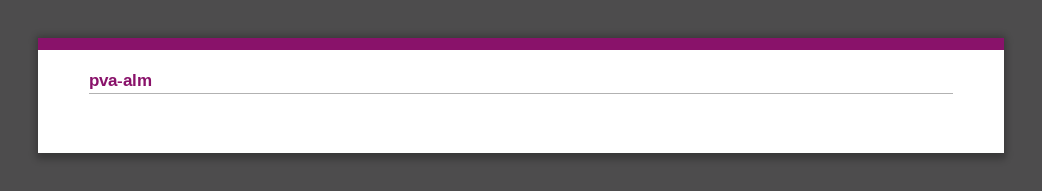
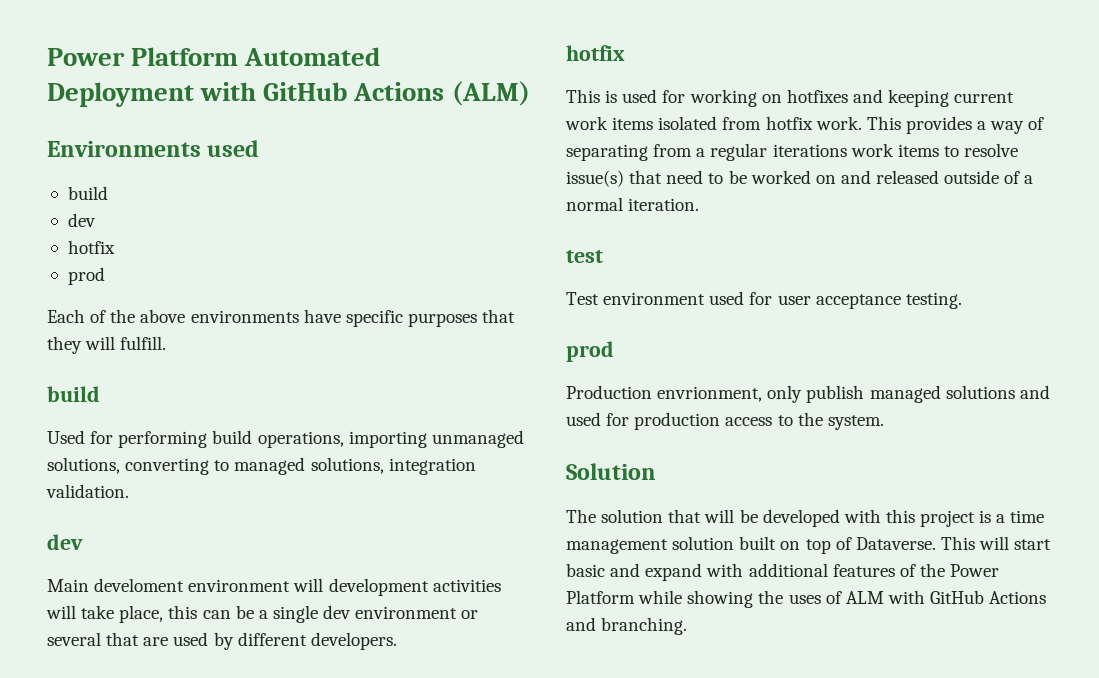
- pva-alm
+ Power Platform Automated Deployment with GitHub Actions (ALM)
+ Environments used
+ build
+ dev
+ hotfix
+ prod
+ Each of the above environments have specific purposes that they will fulfill.
+ build
+ Used for performing build operations, importing unmanaged solutions, converting to managed solutions, integration validation.
+ dev
+ Main develoment environment will development activities will take place, this can be a single dev environment or several that are used by different developers.
+ hotfix
+ This is used for working on hotfixes and keeping current work items isolated from hotfix work. This provides a way of separating from a regular iterations work items to resolve issue(s) that need to be worked on and released outside of a normal iteration.
+ test
+ Test environment used for user acceptance testing.
+ prod
+ Production envrionment, only publish managed solutions and used for production access to the system.
+ Solution
+ The solution that will be developed with this project is a time management solution built on top of Dataverse. This will start basic and expand with additional features of the Power Platform while showing the uses of ALM with GitHub Actions and branching.

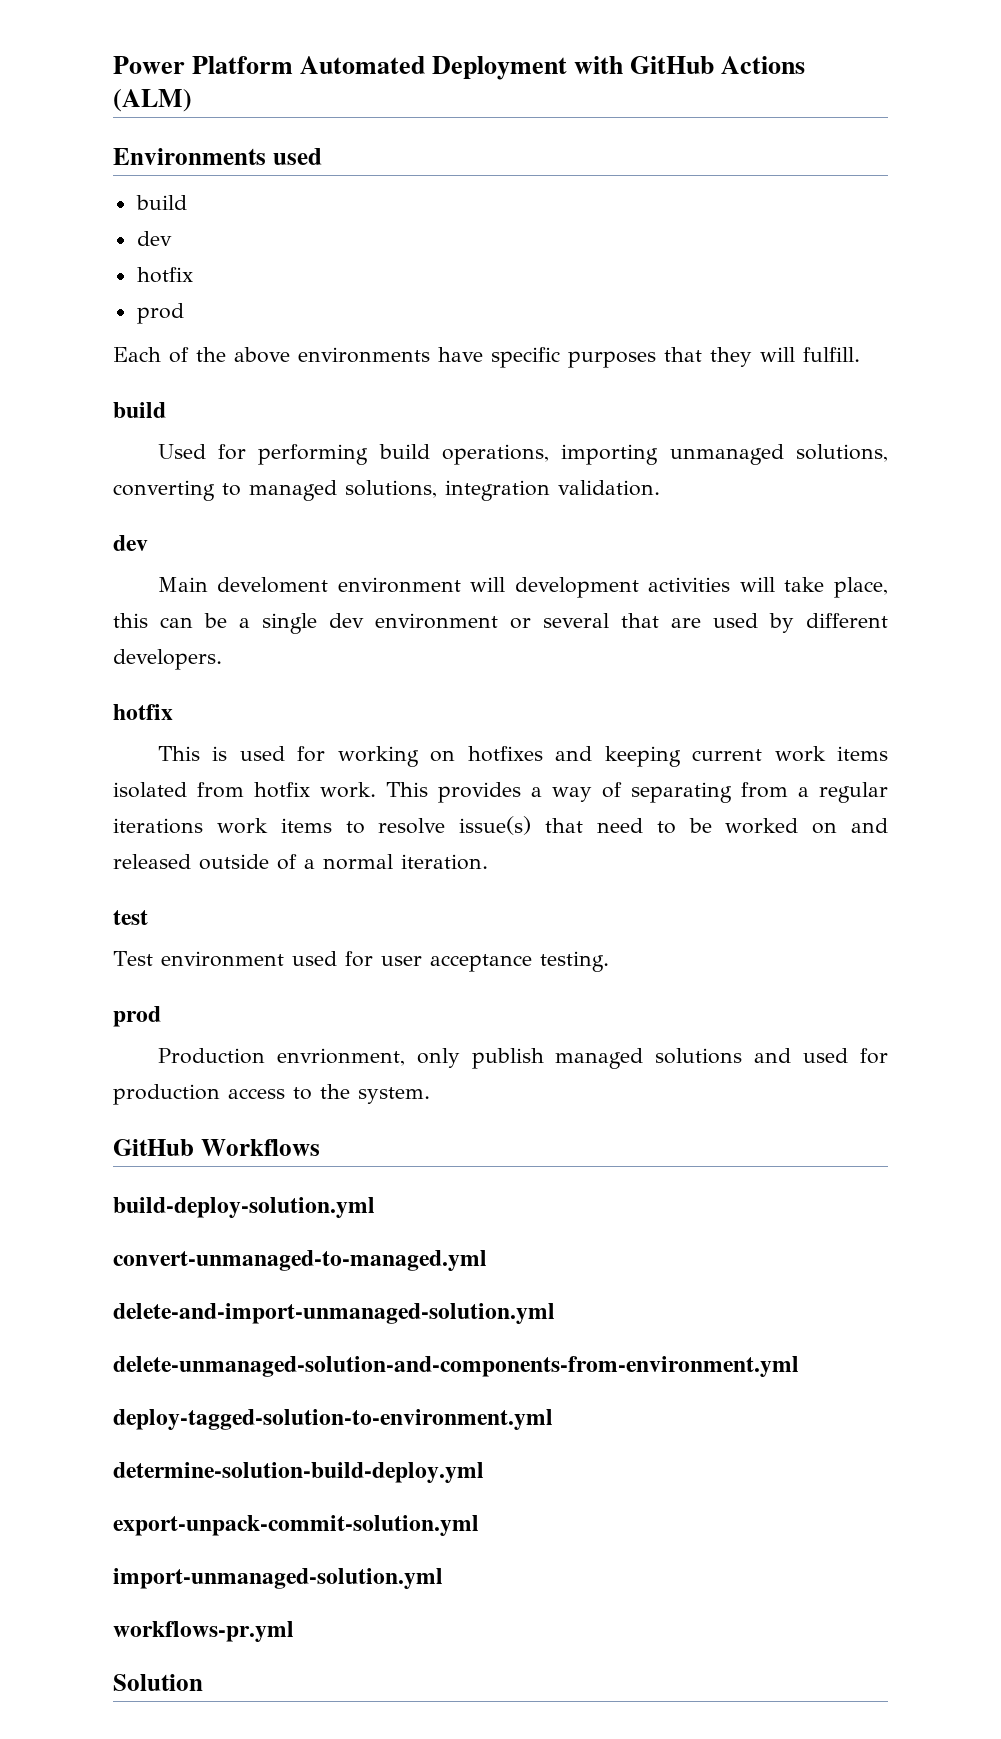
+ GitHub Workflows
+ build-deploy-solution.yml
+ convert-unmanaged-to-managed.yml
+ delete-and-import-unmanaged-solution.yml
+ delete-unmanaged-solution-and-components-from-environment.yml
+ deploy-tagged-solution-to-environment.yml
+ determine-solution-build-deploy.yml
+ export-unpack-commit-solution.yml
+ import-unmanaged-solution.yml
+ workflows-pr.yml
  Solution
- The solution that will be developed with this project is a time management solution built on top of Dataverse. This will start basic and expand with additional features of the Power Platform while showing the uses of ALM with GitHub Actions and branching.

